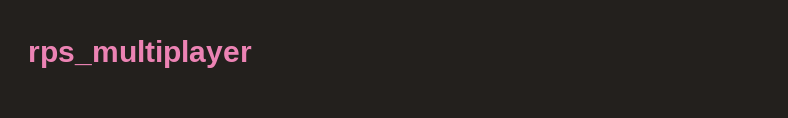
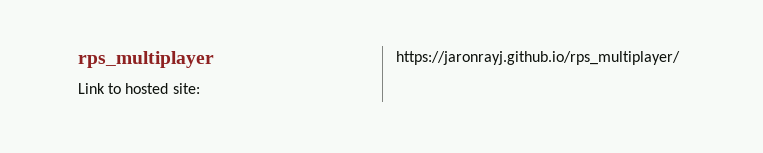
+ Link to hosted site: https://jaronrayj.github.io/rps_multiplayer/

